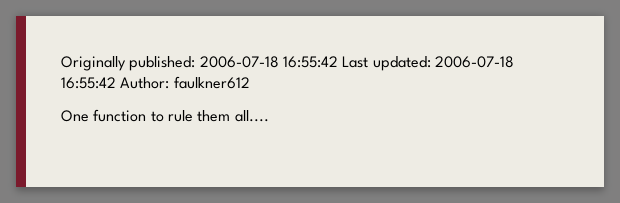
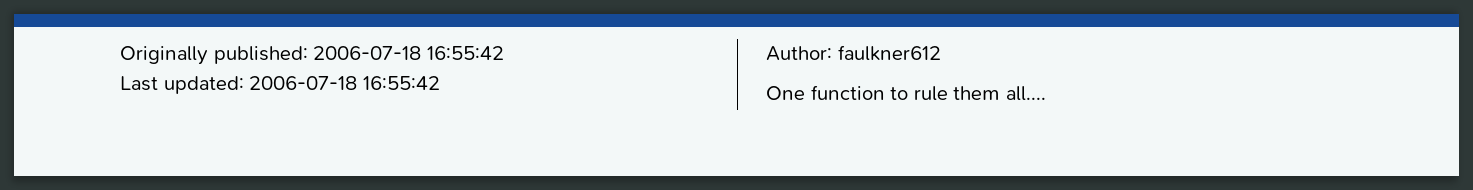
- Originally published: 2006-07-18 16:55:42 Last updated: 2006-07-18 16:55:42 Author: faulkner612
+ Originally published: 2006-07-18 16:55:42
+ Last updated: 2006-07-18 16:55:42
+ Author: faulkner612

